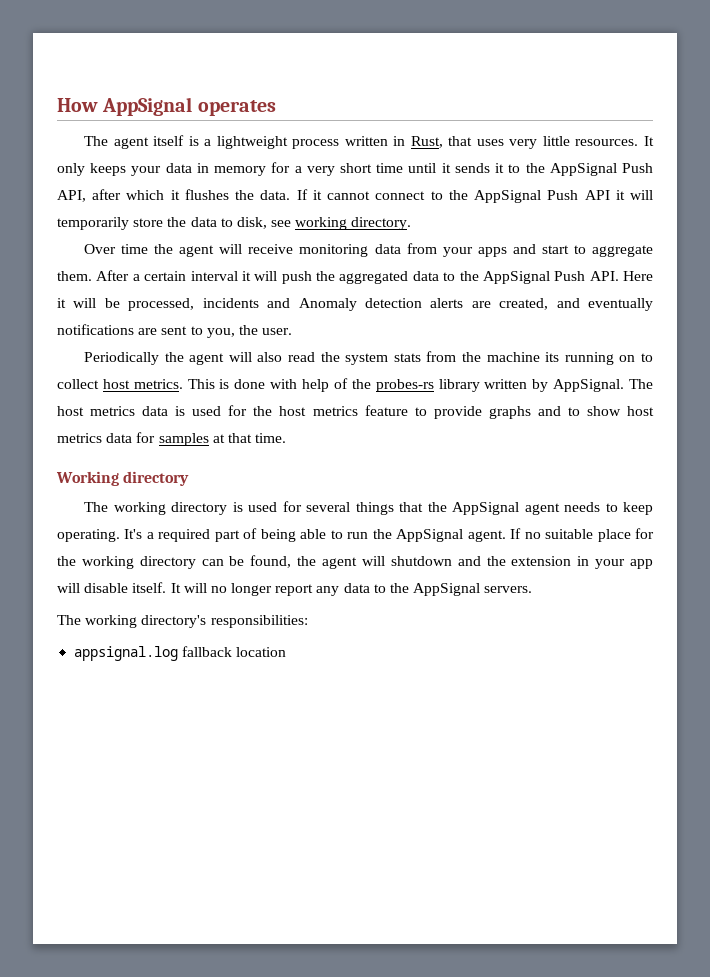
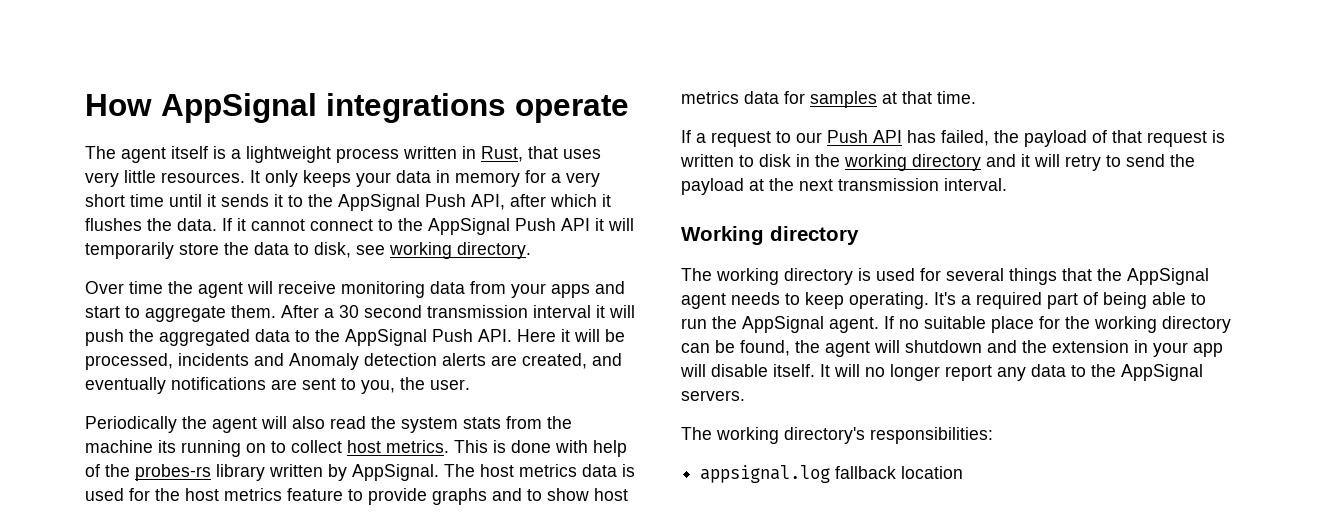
- How AppSignal operates
+ How AppSignal integrations operate
- After a certain interval it will push the aggregated data to the AppSignal Push API. Here it will be processed, incidents and Anomaly detection alerts are created, and eventually notifications are sent to you, the user.
+ After a 30 second transmission interval it will push the aggregated data to the AppSignal Push API. Here it will be processed, incidents and Anomaly detection alerts are created, and eventually notifications are sent to you, the user.
+ If a request to our Push API has failed, the payload of that request is written to disk in the working directory and it will retry to send the payload at the next transmission interval.

